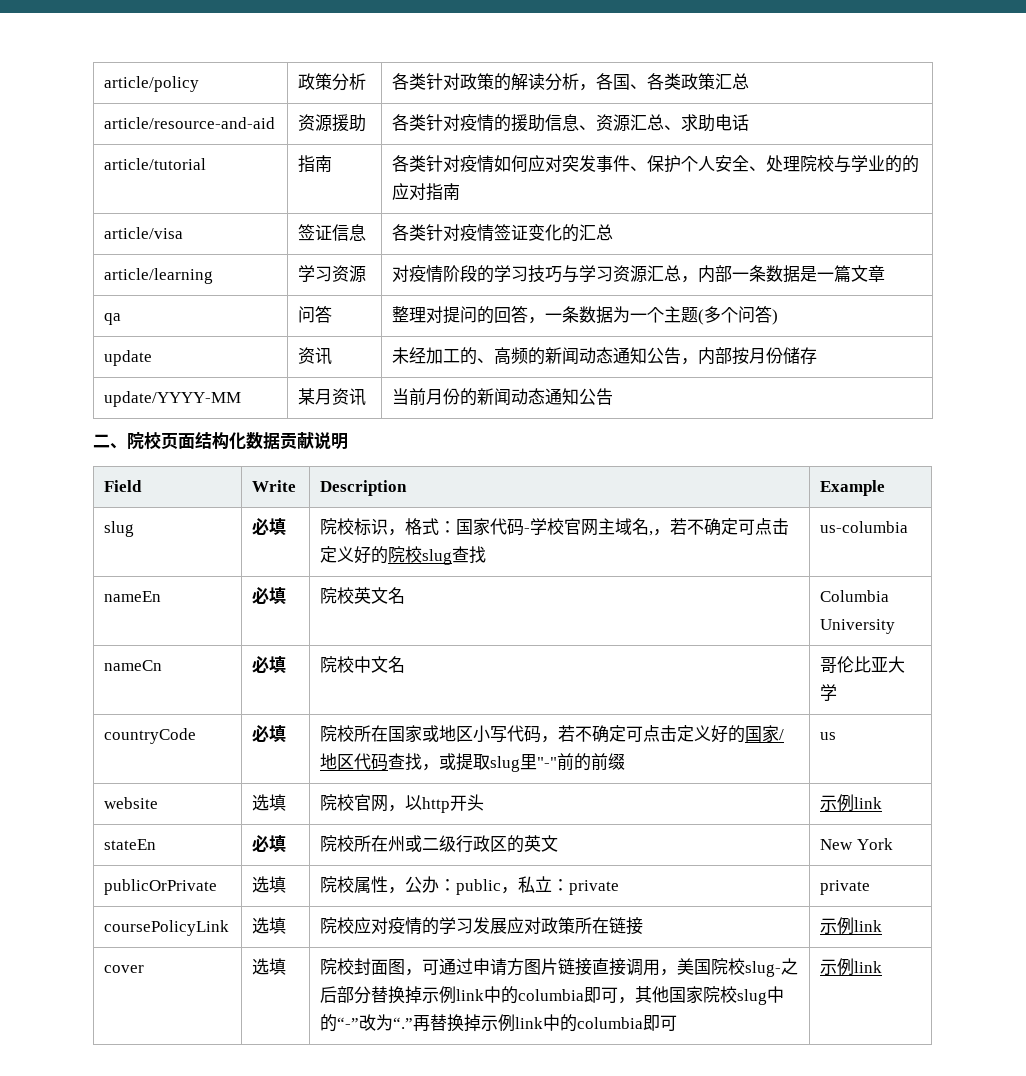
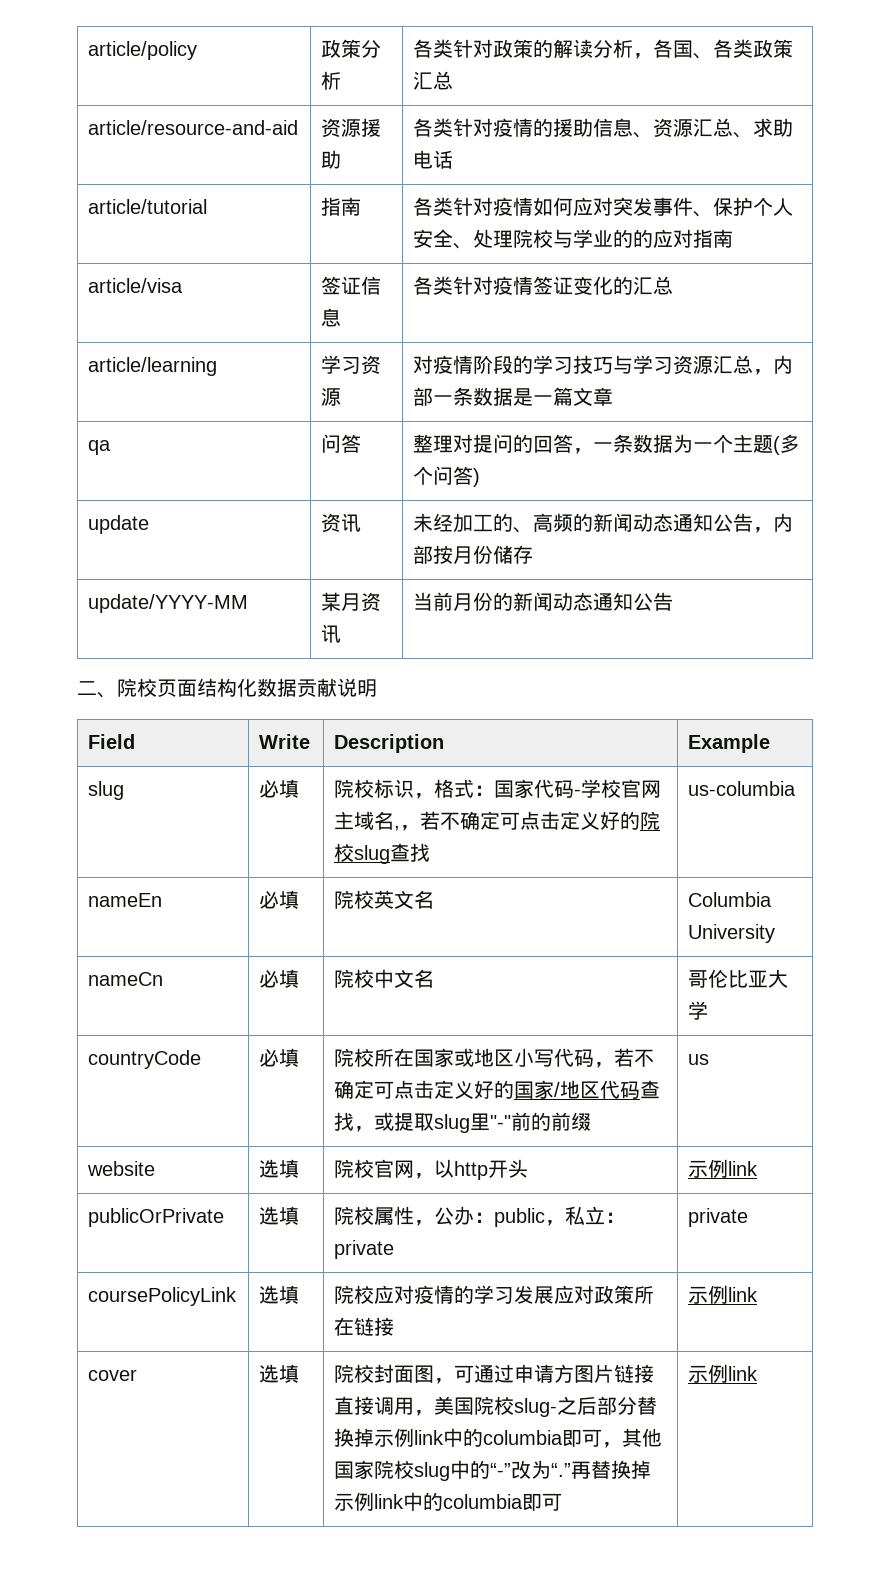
- stateEn | 必填 | 院校所在州或二级行政区的英文 | New York

